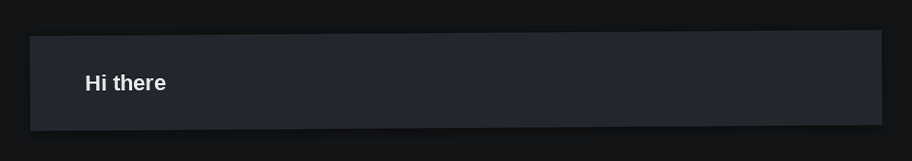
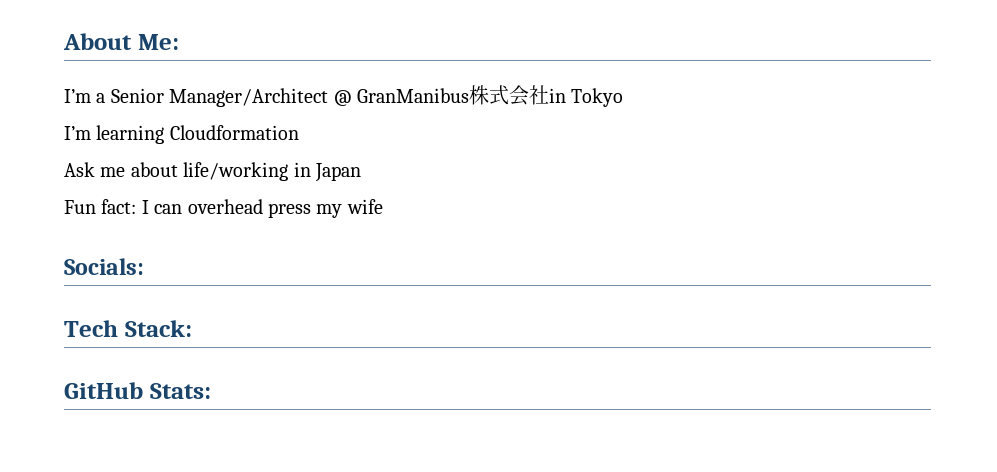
- Hi there
+ About Me:
+ I’m a Senior Manager/Architect @ GranManibus株式会社in Tokyo
+ I’m learning Cloudformation
+ Ask me about life/working in Japan
+ Fun fact: I can overhead press my wife
+ Socials:
+ Tech Stack:
+ GitHub Stats:

